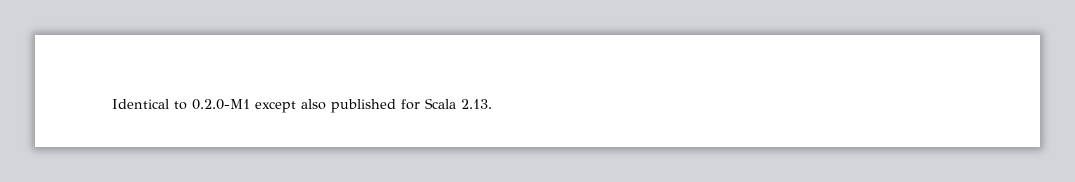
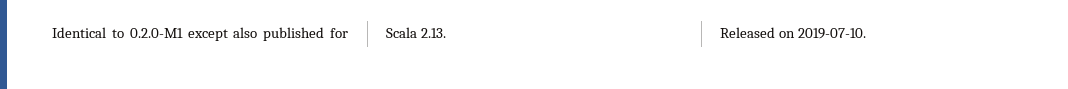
+ Released on 2019-07-10.

